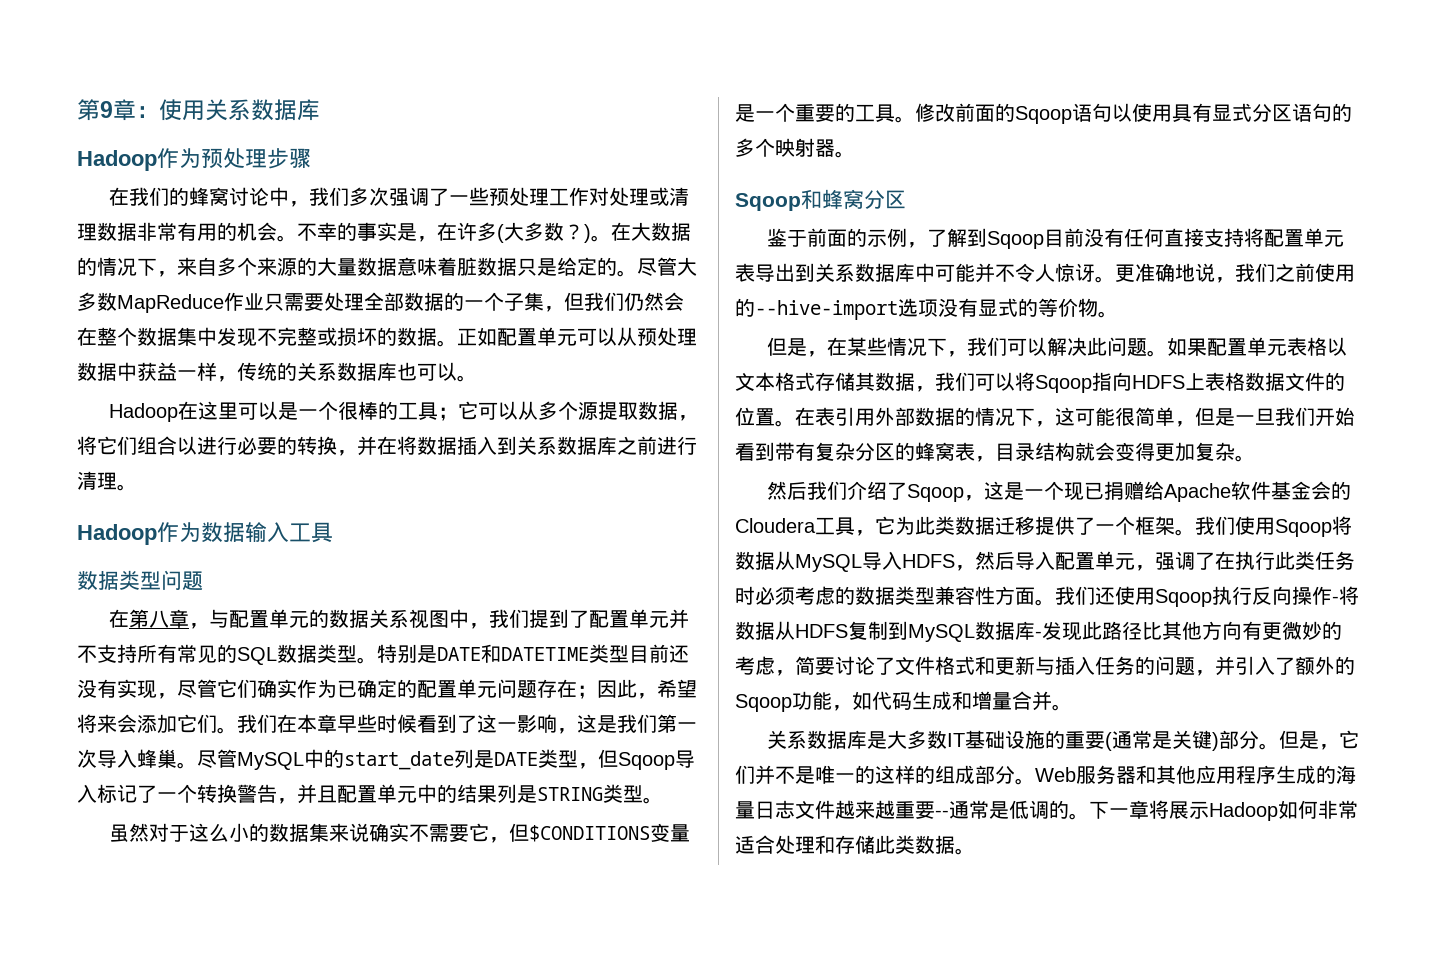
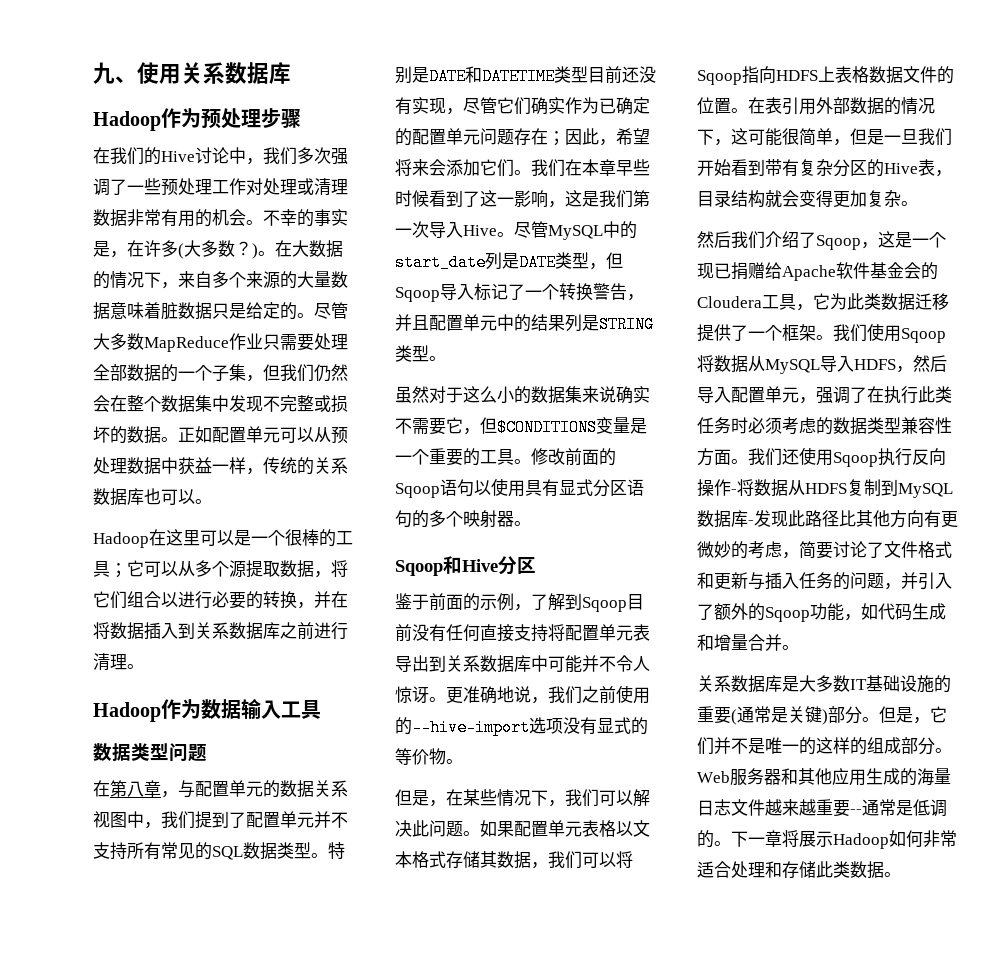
- 第9章：使用关系数据库
+ 九、使用关系数据库
- 在我们的蜂窝讨论中，我们多次强调了一些预处理工作对处理或清理数据非常有用的机会。
+ 在我们的Hive讨论中，我们多次强调了一些预处理工作对处理或清理数据非常有用的机会。
- 我们在本章早些时候看到了这一影响，这是我们第一次导入蜂巢。
+ 我们在本章早些时候看到了这一影响，这是我们第一次导入Hive。
- Sqoop和蜂窝分区
+ Sqoop和Hive分区
- 在表引用外部数据的情况下，这可能很简单，但是一旦我们开始看到带有复杂分区的蜂窝表，目录结构就会变得更加复杂。
+ 在表引用外部数据的情况下，这可能很简单，但是一旦我们开始看到带有复杂分区的Hive表，目录结构就会变得更加复杂。
- Web服务器和其他应用程序生成的海量日志文件越来越重要--通常是低调的。
+ Web服务器和其他应用生成的海量日志文件越来越重要--通常是低调的。

